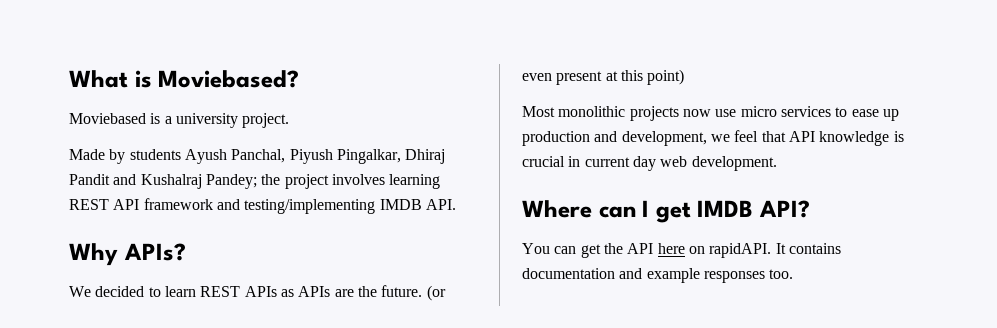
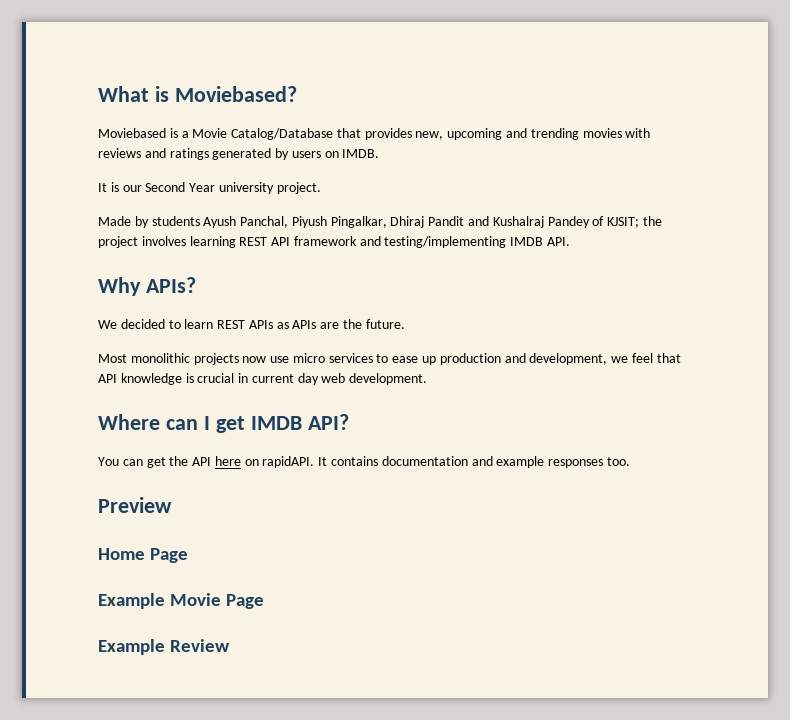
- Moviebased is a university project.
+ Moviebased is a Movie Catalog/Database that provides new, upcoming and trending movies with reviews and ratings generated by users on IMDB.
+ It is our Second Year university project.
- Made by students Ayush Panchal, Piyush Pingalkar, Dhiraj Pandit and Kushalraj Pandey; the project involves learning REST API framework and testing/implementing IMDB API.
+ Made by students Ayush Panchal, Piyush Pingalkar, Dhiraj Pandit and Kushalraj Pandey of KJSIT; the project involves learning REST API framework and testing/implementing IMDB API.
- (or even present at this point)
+ Preview
+ Home Page
+ Example Movie Page
+ Example Review

